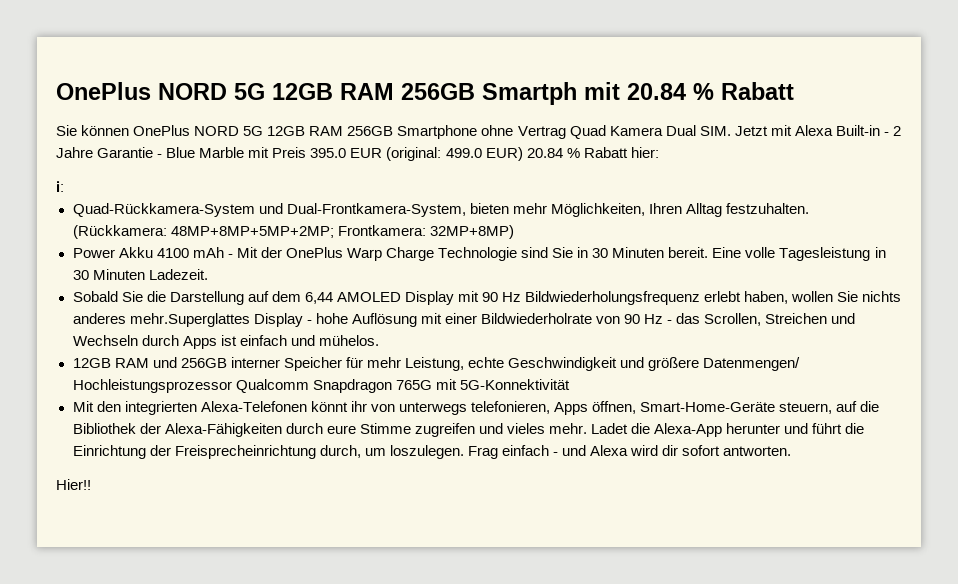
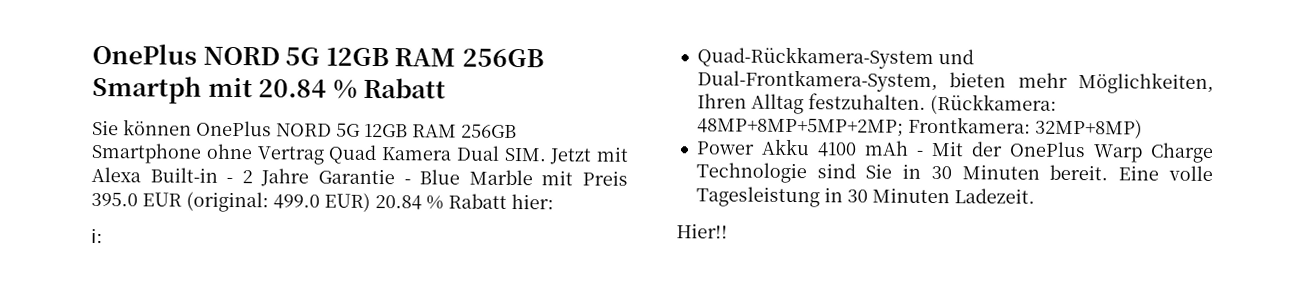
- Sobald Sie die Darstellung auf dem 6,44 AMOLED Display mit 90 Hz Bildwiederholungsfrequenz erlebt haben, wollen Sie nichts anderes mehr.Superglattes Display - hohe Auflösung mit einer Bildwiederholrate von 90 Hz - das Scrollen, Streichen und Wechseln durch Apps ist einfach und mühelos.
- 12GB RAM und 256GB interner Speicher für mehr Leistung, echte Geschwindigkeit und größere Datenmengen/ Hochleistungsprozessor Qualcomm Snapdragon 765G mit 5G-Konnektivität
- Mit den integrierten Alexa-Telefonen könnt ihr von unterwegs telefonieren, Apps öffnen, Smart-Home-Geräte steuern, auf die Bibliothek der Alexa-Fähigkeiten durch eure Stimme zugreifen und vieles mehr. Ladet die Alexa-App herunter und führt die Einrichtung der Freisprecheinrichtung durch, um loszulegen. Frag einfach - und Alexa wird dir sofort antworten.

